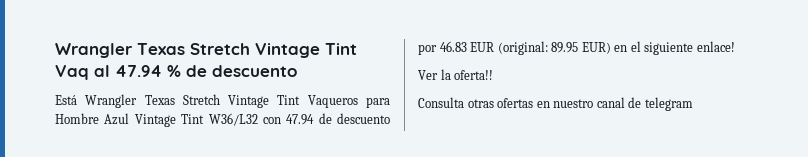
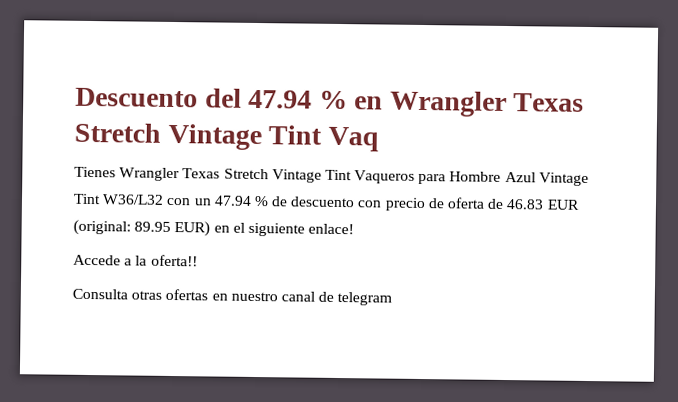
- Wrangler Texas Stretch Vintage Tint Vaq al 47.94 % de descuento
- Está Wrangler Texas Stretch Vintage Tint Vaqueros para Hombre Azul Vintage Tint W36/L32 con 47.94 de descuento por 46.83 EUR (original: 89.95 EUR) en el siguiente enlace!
+ Descuento del 47.94 % en Wrangler Texas Stretch Vintage Tint Vaq
+ Tienes Wrangler Texas Stretch Vintage Tint Vaqueros para Hombre Azul Vintage Tint W36/L32 con un 47.94 % de descuento con precio de oferta de 46.83 EUR (original: 89.95 EUR) en el siguiente enlace!
- Ver la oferta!!
+ Accede a la oferta!!

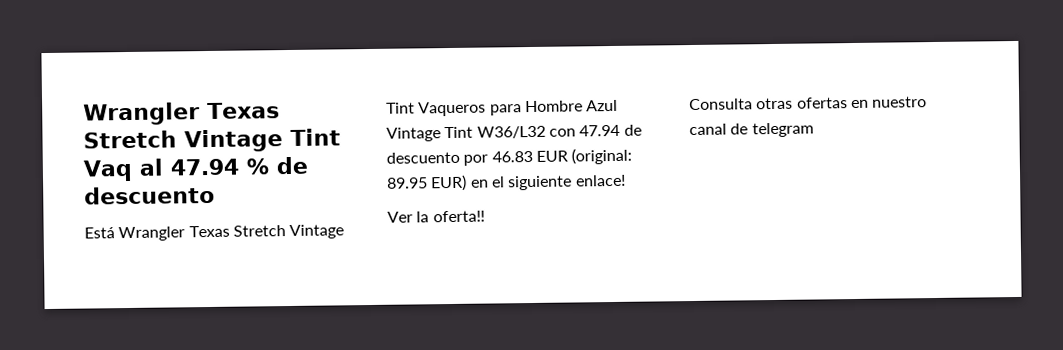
- Descuento del 47.94 % en Wrangler Texas Stretch Vintage Tint Vaq
- Tienes Wrangler Texas Stretch Vintage Tint Vaqueros para Hombre Azul Vintage Tint W36/L32 con un 47.94 % de descuento con precio de oferta de 46.83 EUR (original: 89.95 EUR) en el siguiente enlace!
+ Wrangler Texas Stretch Vintage Tint Vaq al 47.94 % de descuento
+ Está Wrangler Texas Stretch Vintage Tint Vaqueros para Hombre Azul Vintage Tint W36/L32 con 47.94 de descuento por 46.83 EUR (original: 89.95 EUR) en el siguiente enlace!
- Accede a la oferta!!
+ Ver la oferta!!

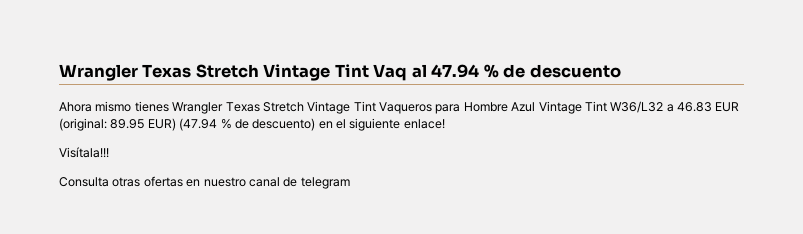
- Está Wrangler Texas Stretch Vintage Tint Vaqueros para Hombre Azul Vintage Tint W36/L32 con 47.94 de descuento por 46.83 EUR (original: 89.95 EUR) en el siguiente enlace!
+ Ahora mismo tienes Wrangler Texas Stretch Vintage Tint Vaqueros para Hombre Azul Vintage Tint W36/L32 a 46.83 EUR (original: 89.95 EUR) (47.94 % de descuento) en el siguiente enlace!
- Ver la oferta!!
+ Visítala!!!

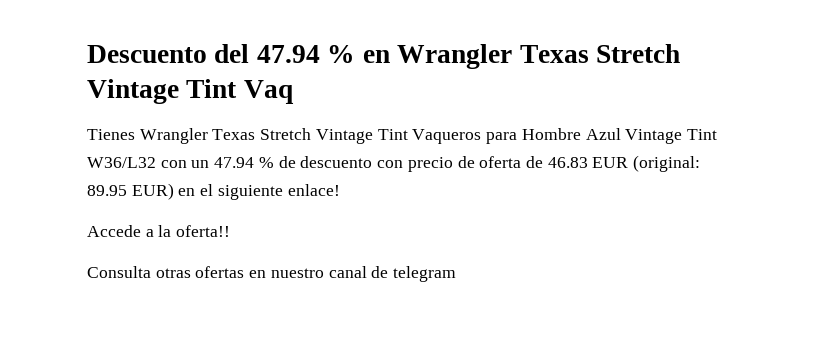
- Wrangler Texas Stretch Vintage Tint Vaq al 47.94 % de descuento
- Ahora mismo tienes Wrangler Texas Stretch Vintage Tint Vaqueros para Hombre Azul Vintage Tint W36/L32 a 46.83 EUR (original: 89.95 EUR) (47.94 % de descuento) en el siguiente enlace!
+ Descuento del 47.94 % en Wrangler Texas Stretch Vintage Tint Vaq
+ Tienes Wrangler Texas Stretch Vintage Tint Vaqueros para Hombre Azul Vintage Tint W36/L32 con un 47.94 % de descuento con precio de oferta de 46.83 EUR (original: 89.95 EUR) en el siguiente enlace!
- Visítala!!!
+ Accede a la oferta!!

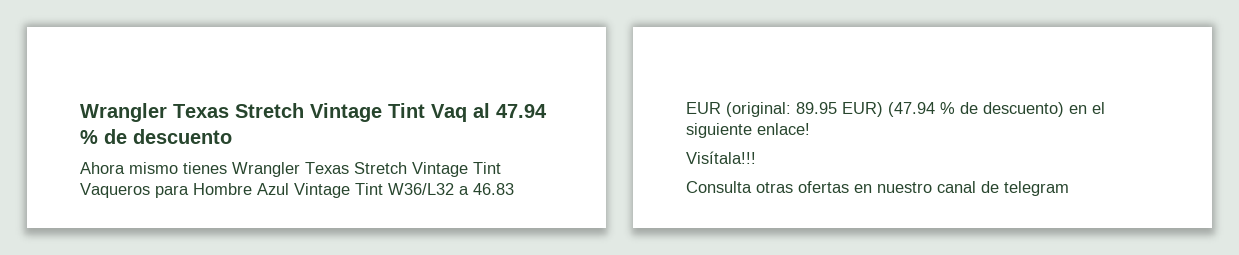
- Descuento del 47.94 % en Wrangler Texas Stretch Vintage Tint Vaq
- Tienes Wrangler Texas Stretch Vintage Tint Vaqueros para Hombre Azul Vintage Tint W36/L32 con un 47.94 % de descuento con precio de oferta de 46.83 EUR (original: 89.95 EUR) en el siguiente enlace!
+ Wrangler Texas Stretch Vintage Tint Vaq al 47.94 % de descuento
+ Ahora mismo tienes Wrangler Texas Stretch Vintage Tint Vaqueros para Hombre Azul Vintage Tint W36/L32 a 46.83 EUR (original: 89.95 EUR) (47.94 % de descuento) en el siguiente enlace!
- Accede a la oferta!!
+ Visítala!!!

